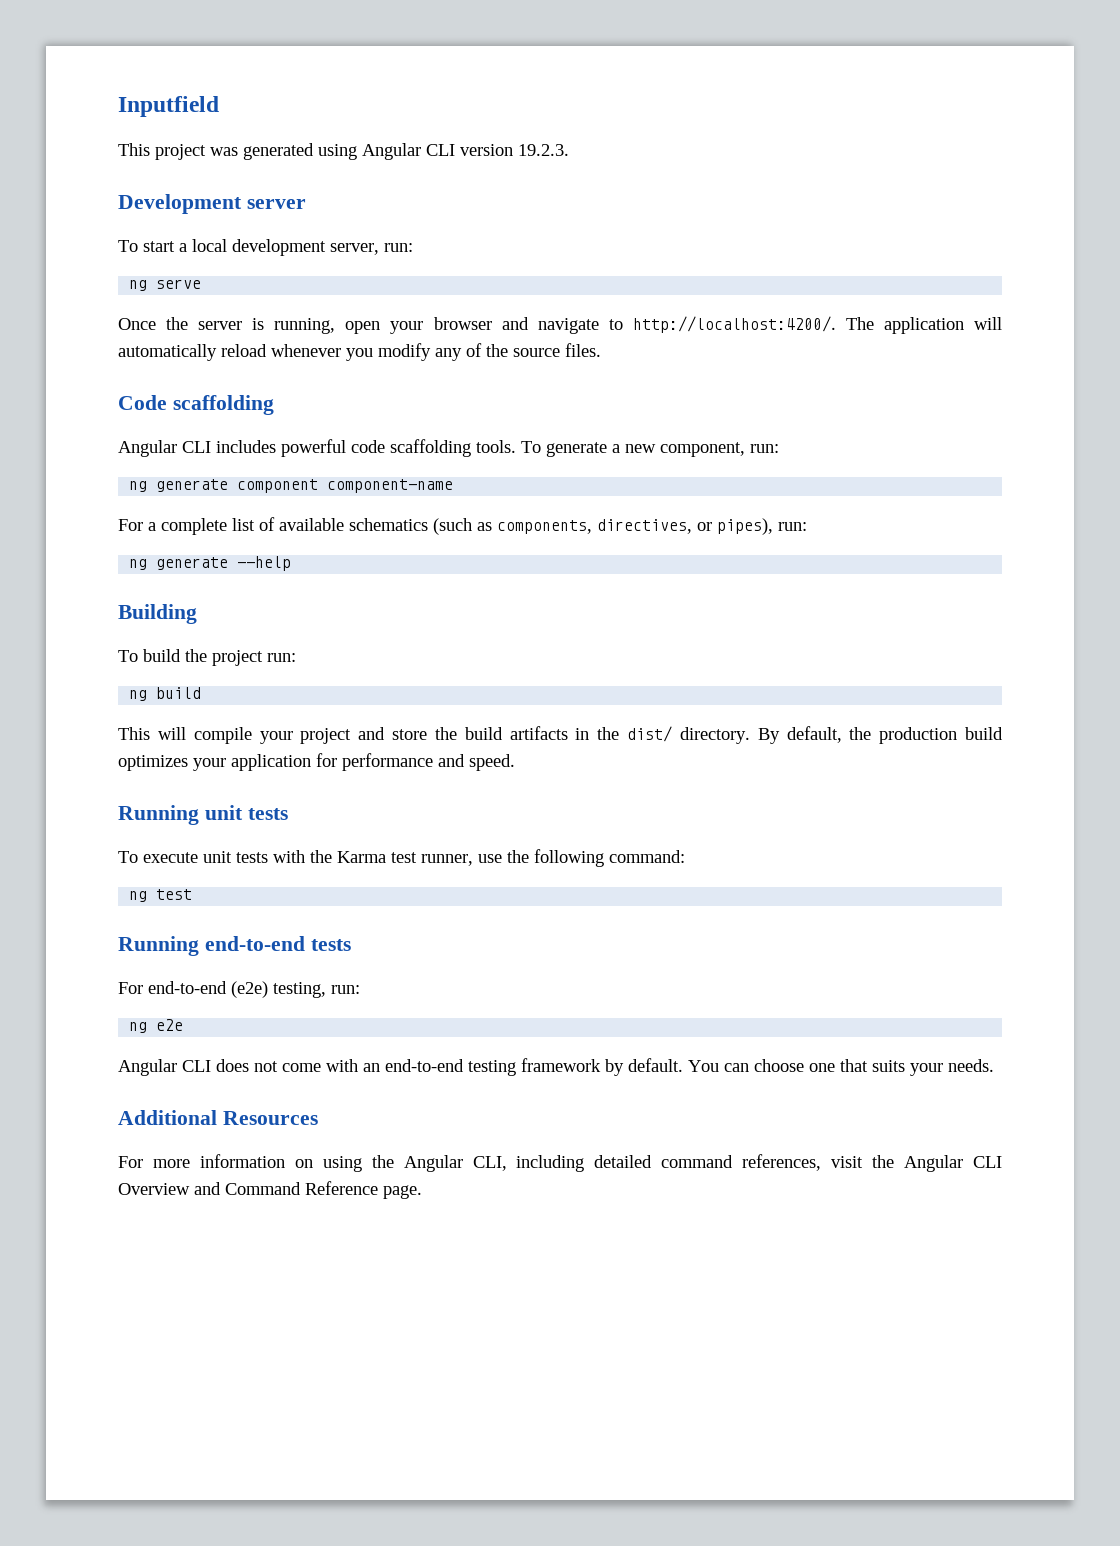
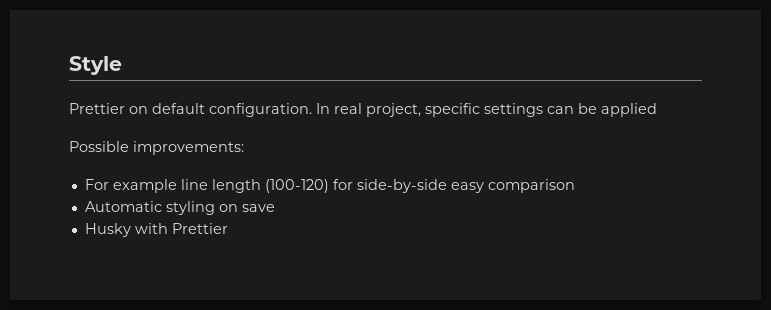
- Inputfield
- This project was generated using Angular CLI version 19.2.3.
- Development server
- To start a local development server, run:
- ng serve
- Once the server is running, open your browser and navigate to http://localhost:4200/. The application will automatically reload whenever you modify any of the source files.
- Code scaffolding
- Angular CLI includes powerful code scaffolding tools. To generate a new component, run:
- ng generate component component-name
- For a complete list of available schematics (such as components, directives, or pipes), run:
- ng generate --help
- Building
- To build the project run:
- ng build
- This will compile your project and store the build artifacts in the dist/ directory. By default, the production build optimizes your application for performance and speed.
- Running unit tests
- To execute unit tests with the Karma test runner, use the following command:
- ng test
- Running end-to-end tests
- For end-to-end (e2e) testing, run:
- ng e2e
- Angular CLI does not come with an end-to-end testing framework by default. You can choose one that suits your needs.
- Additional Resources
- For more information on using the Angular CLI, including detailed command references, visit the Angular CLI Overview and Command Reference page.
+ Style
+ Prettier on default configuration. In real project, specific settings can be applied
+ Possible improvements:
+ For example line length (100-120) for side-by-side easy comparison
+ Automatic styling on save
+ Husky with Prettier

